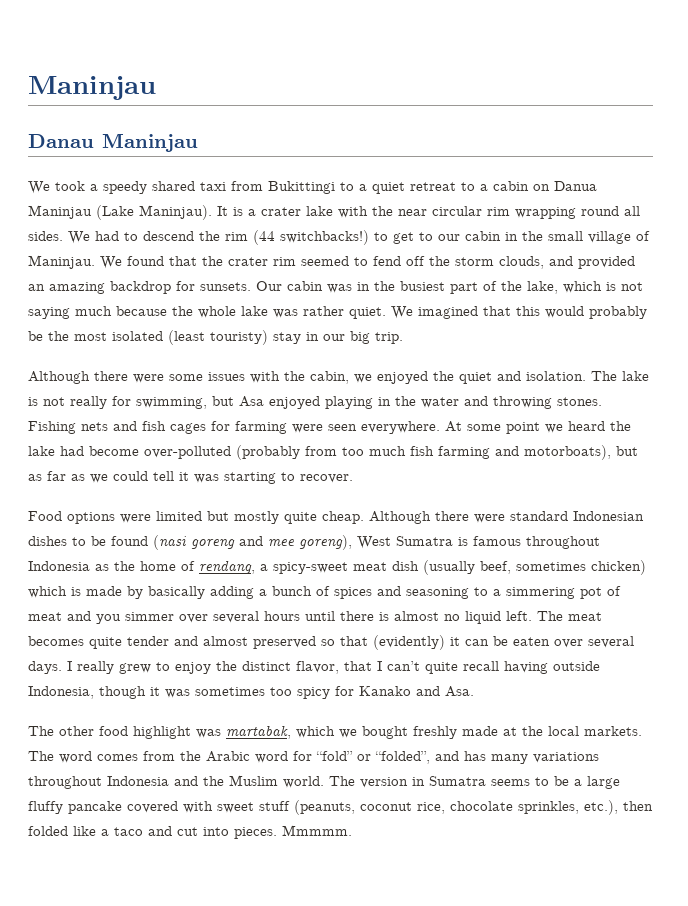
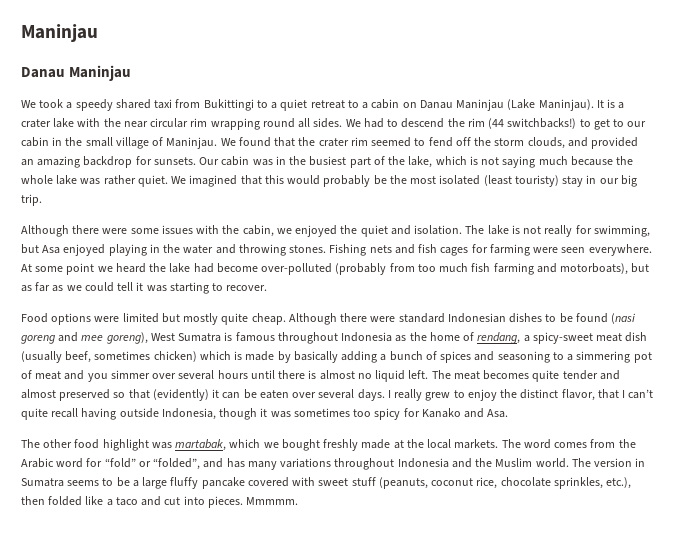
- We took a speedy shared taxi from Bukittingi to a quiet retreat to a cabin on Danua Maninjau (Lake Maninjau).
+ We took a speedy shared taxi from Bukittingi to a quiet retreat to a cabin on Danau Maninjau (Lake Maninjau).

